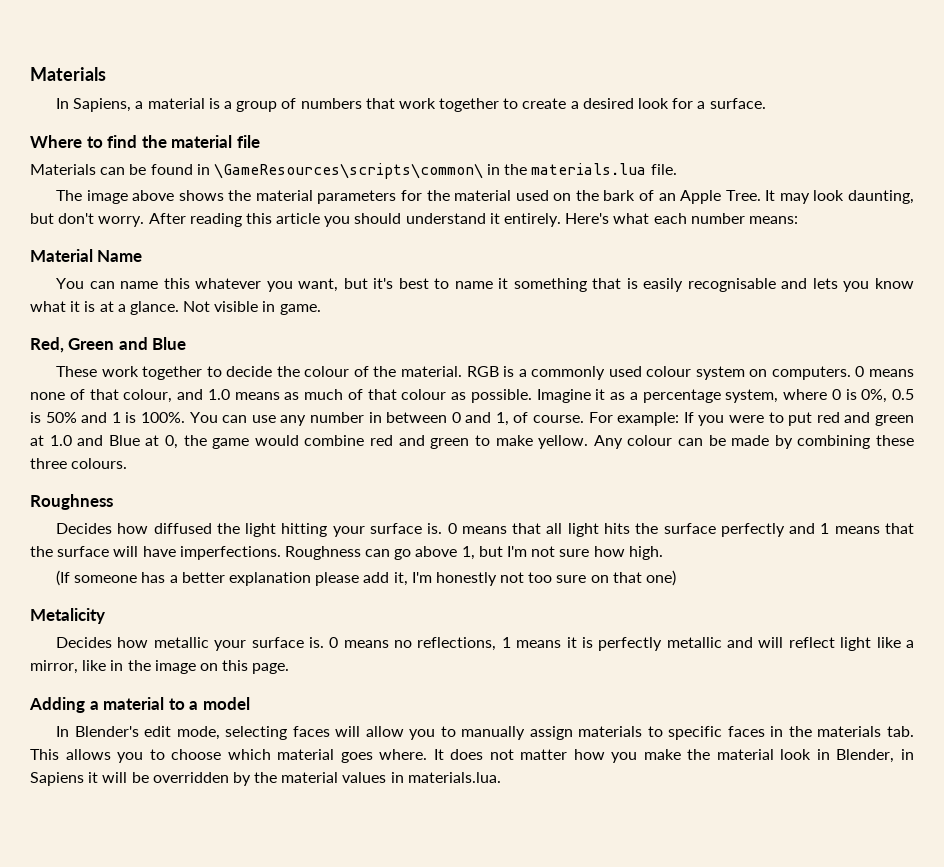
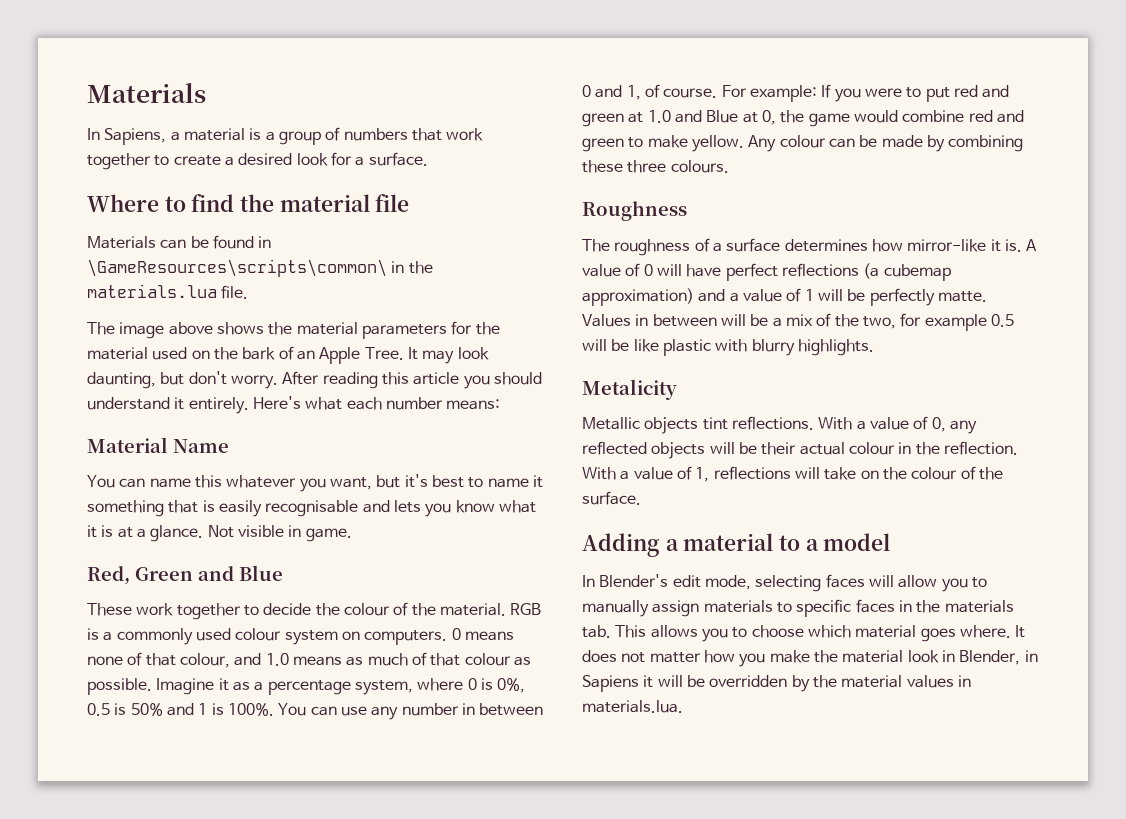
- Decides how diffused the light hitting your surface is. 0 means that all light hits the surface perfectly and 1 means that the surface will have imperfections. Roughness can go above 1, but I'm not sure how high.
- (If someone has a better explanation please add it, I'm honestly not too sure on that one)
+ The roughness of a surface determines how mirror-like it is. A value of 0 will have perfect reflections (a cubemap approximation) and a value of 1 will be perfectly matte. Values in between will be a mix of the two, for example 0.5 will be like plastic with blurry highlights.
  Metalicity
- Decides how metallic your surface is. 0 means no reflections, 1 means it is perfectly metallic and will reflect light like a mirror, like in the image on this page.
+ Metallic objects tint reflections. With a value of 0, any reflected objects will be their actual colour in the reflection. With a value of 1, reflections will take on the colour of the surface.

